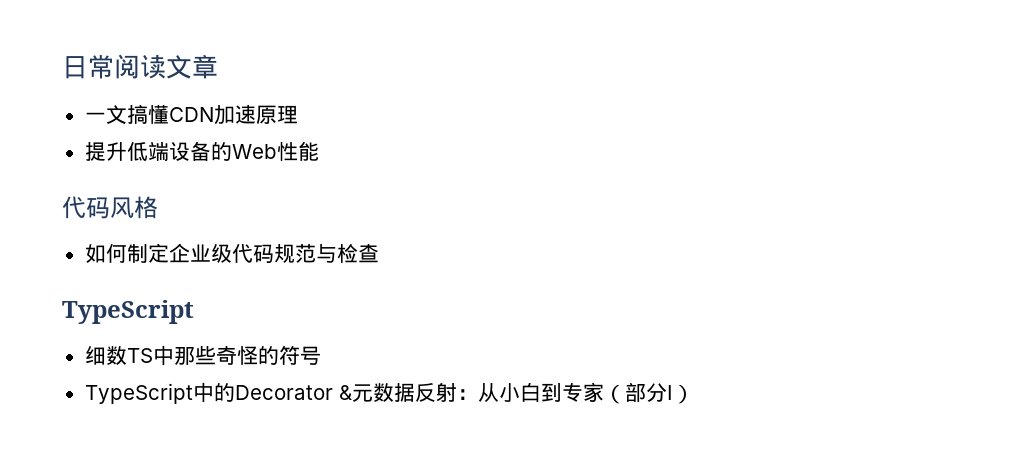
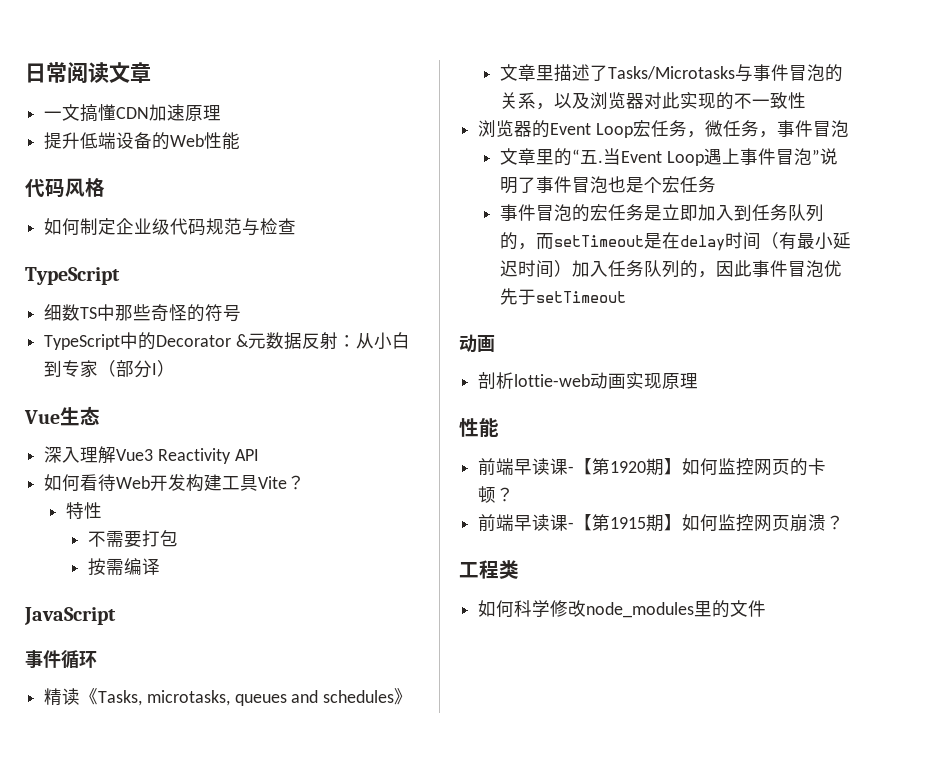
+ Vue生态
+ 深入理解Vue3 Reactivity API
+ 如何看待Web开发构建工具Vite？
+ 特性
+ 不需要打包
+ 按需编译
+ JavaScript
+ 事件循环
+ 精读《Tasks, microtasks, queues and schedules》
+ 文章里描述了Tasks/Microtasks与事件冒泡的关系，以及浏览器对此实现的不一致性
+ 浏览器的Event Loop宏任务，微任务，事件冒泡
+ 文章里的“五.当Event Loop遇上事件冒泡”说明了事件冒泡也是个宏任务
+ 事件冒泡的宏任务是立即加入到任务队列的，而setTimeout是在delay时间（有最小延迟时间）加入任务队列的，因此事件冒泡优先于setTimeout
+ 动画
+ 剖析lottie-web动画实现原理
+ 性能
+ 前端早读课-【第1920期】如何监控网页的卡顿？
+ 前端早读课-【第1915期】如何监控网页崩溃？
+ 工程类
+ 如何科学修改node_modules里的文件

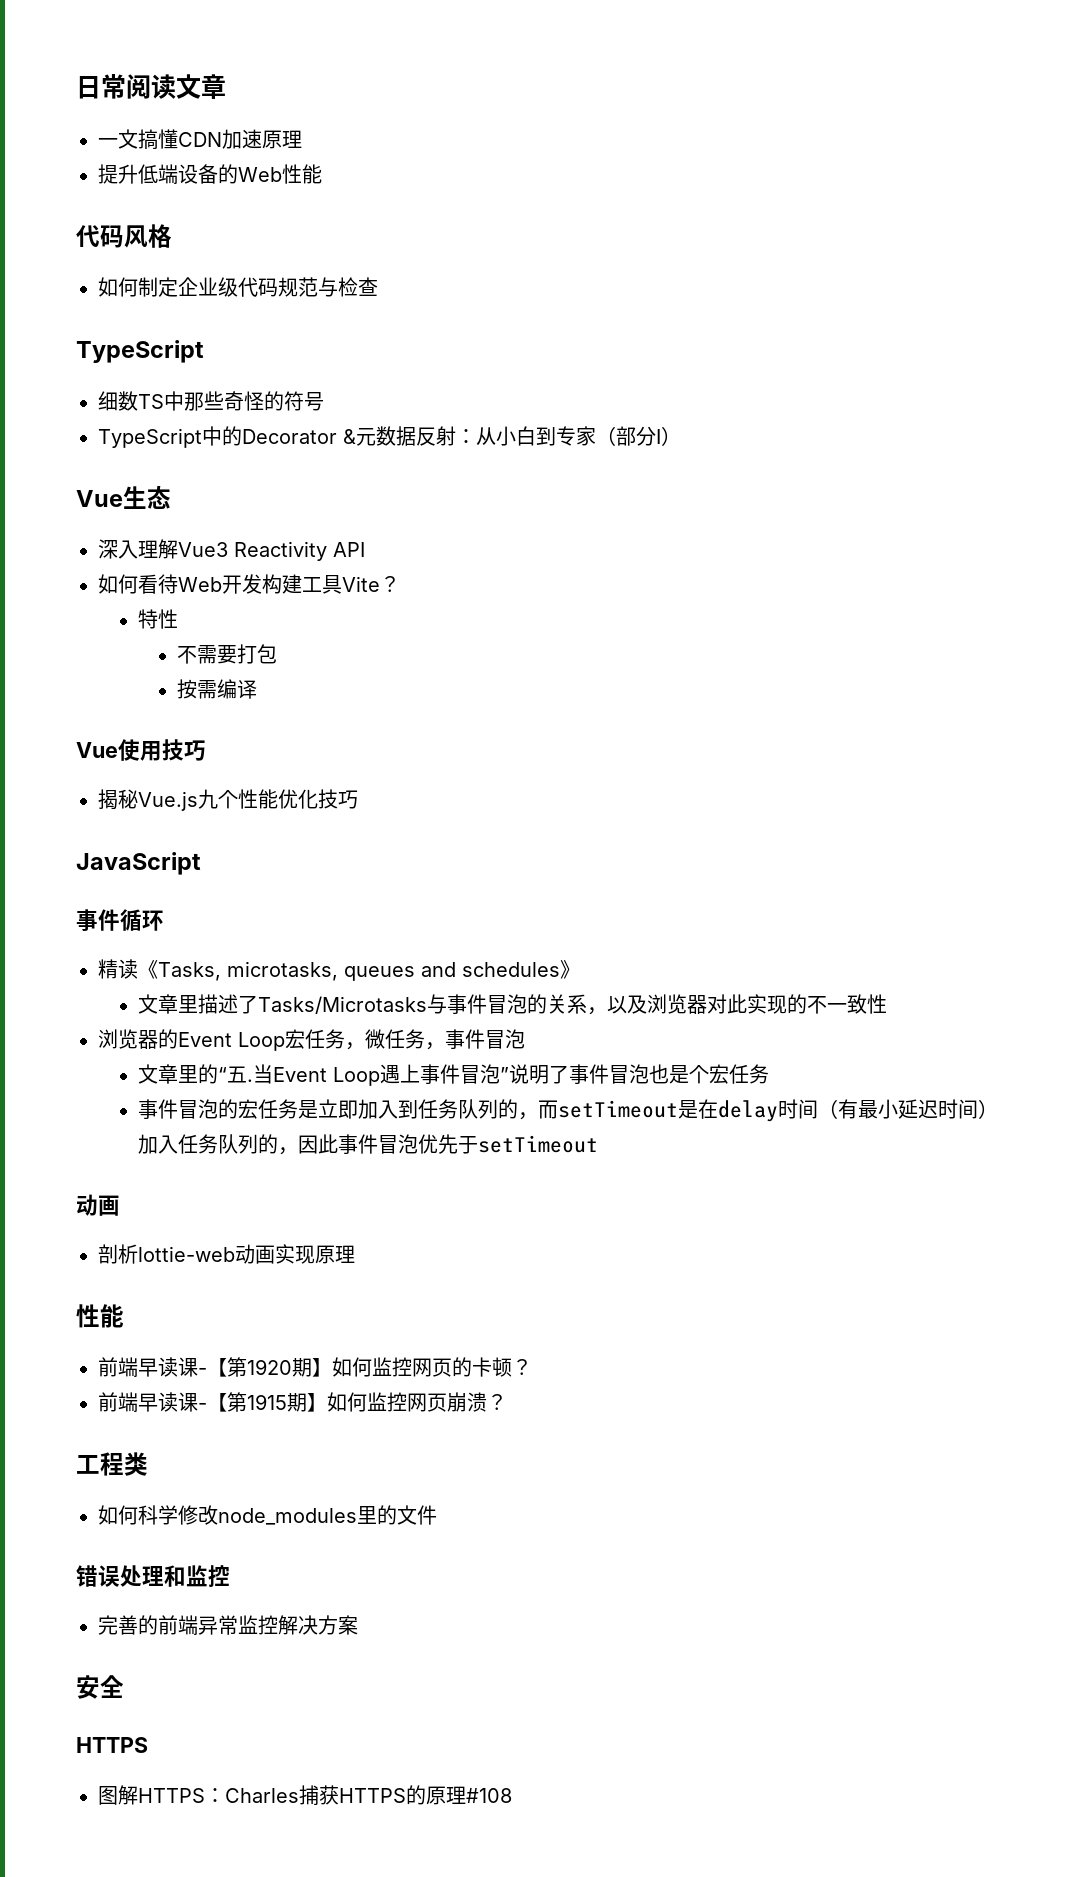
+ Vue使用技巧
+ 揭秘Vue.js九个性能优化技巧
+ 错误处理和监控
+ 完善的前端异常监控解决方案
+ 安全
+ HTTPS
+ 图解HTTPS：Charles捕获HTTPS的原理#108

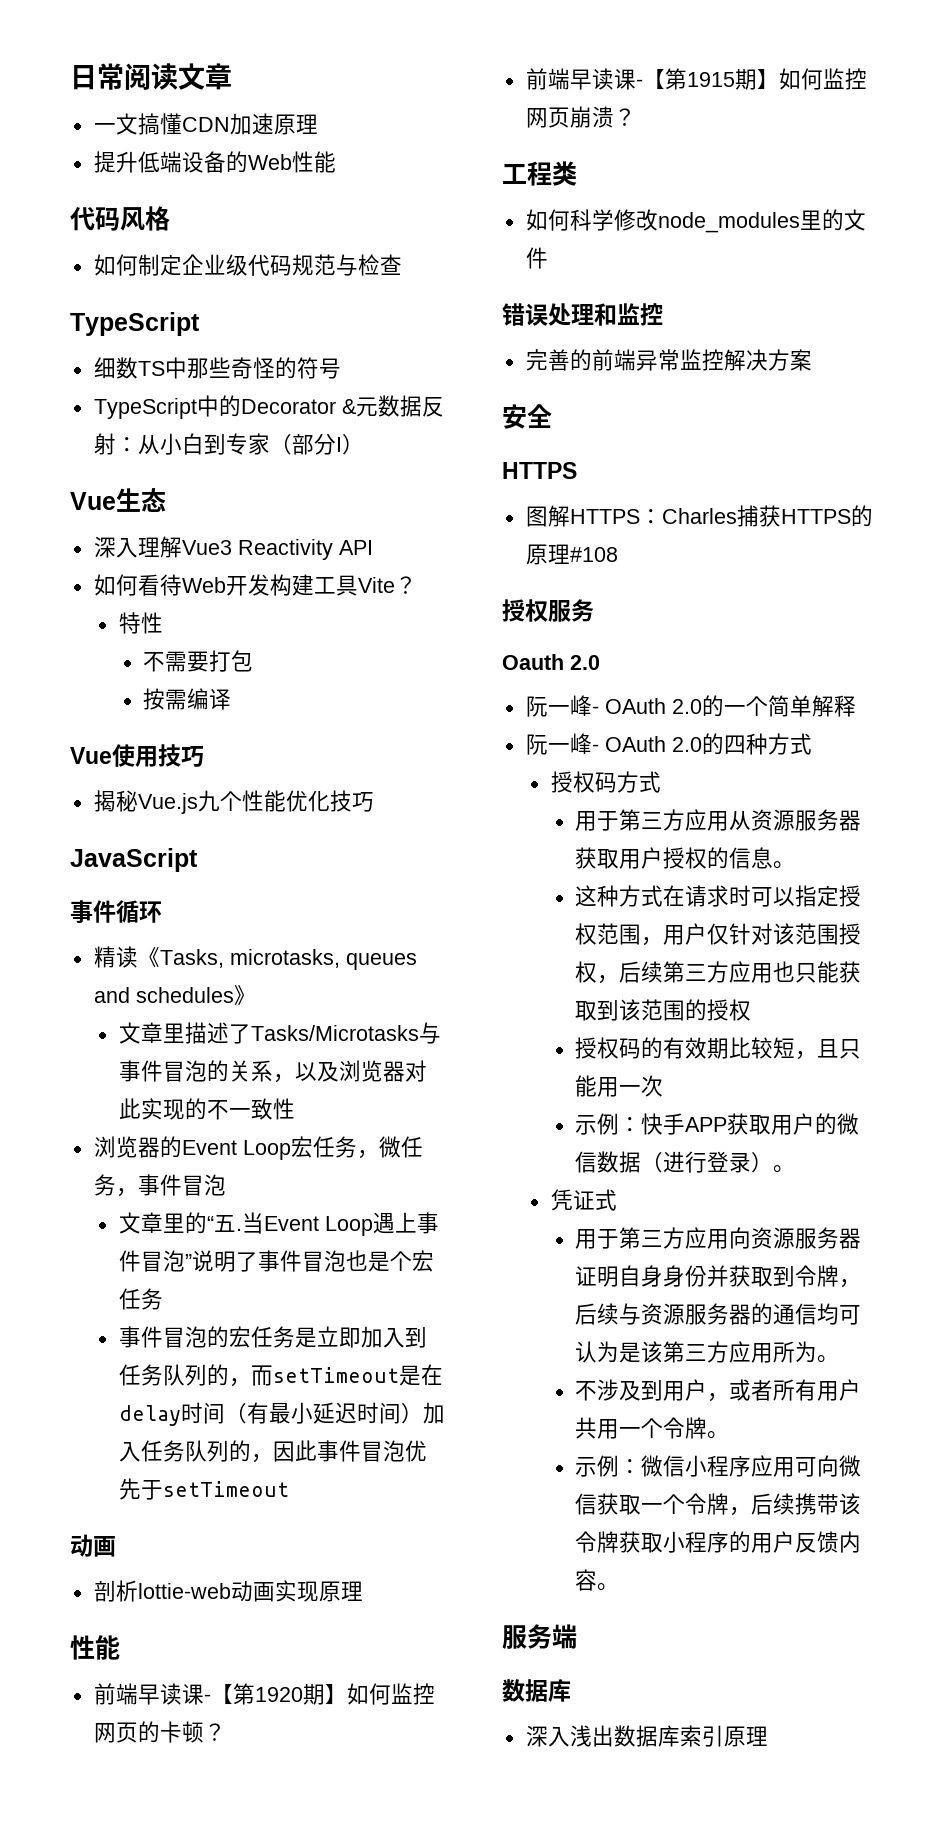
+ 授权服务
+ Oauth 2.0
+ 阮一峰- OAuth 2.0的一个简单解释
+ 阮一峰- OAuth 2.0的四种方式
+ 授权码方式
+ 用于第三方应用从资源服务器获取用户授权的信息。
+ 这种方式在请求时可以指定授权范围，用户仅针对该范围授权，后续第三方应用也只能获取到该范围的授权
+ 授权码的有效期比较短，且只能用一次
+ 示例：快手APP获取用户的微信数据（进行登录）。
+ 凭证式
+ 用于第三方应用向资源服务器证明自身身份并获取到令牌，后续与资源服务器的通信均可认为是该第三方应用所为。
+ 不涉及到用户，或者所有用户共用一个令牌。
+ 示例：微信小程序应用可向微信获取一个令牌，后续携带该令牌获取小程序的用户反馈内容。
+ 服务端
+ 数据库
+ 深入浅出数据库索引原理

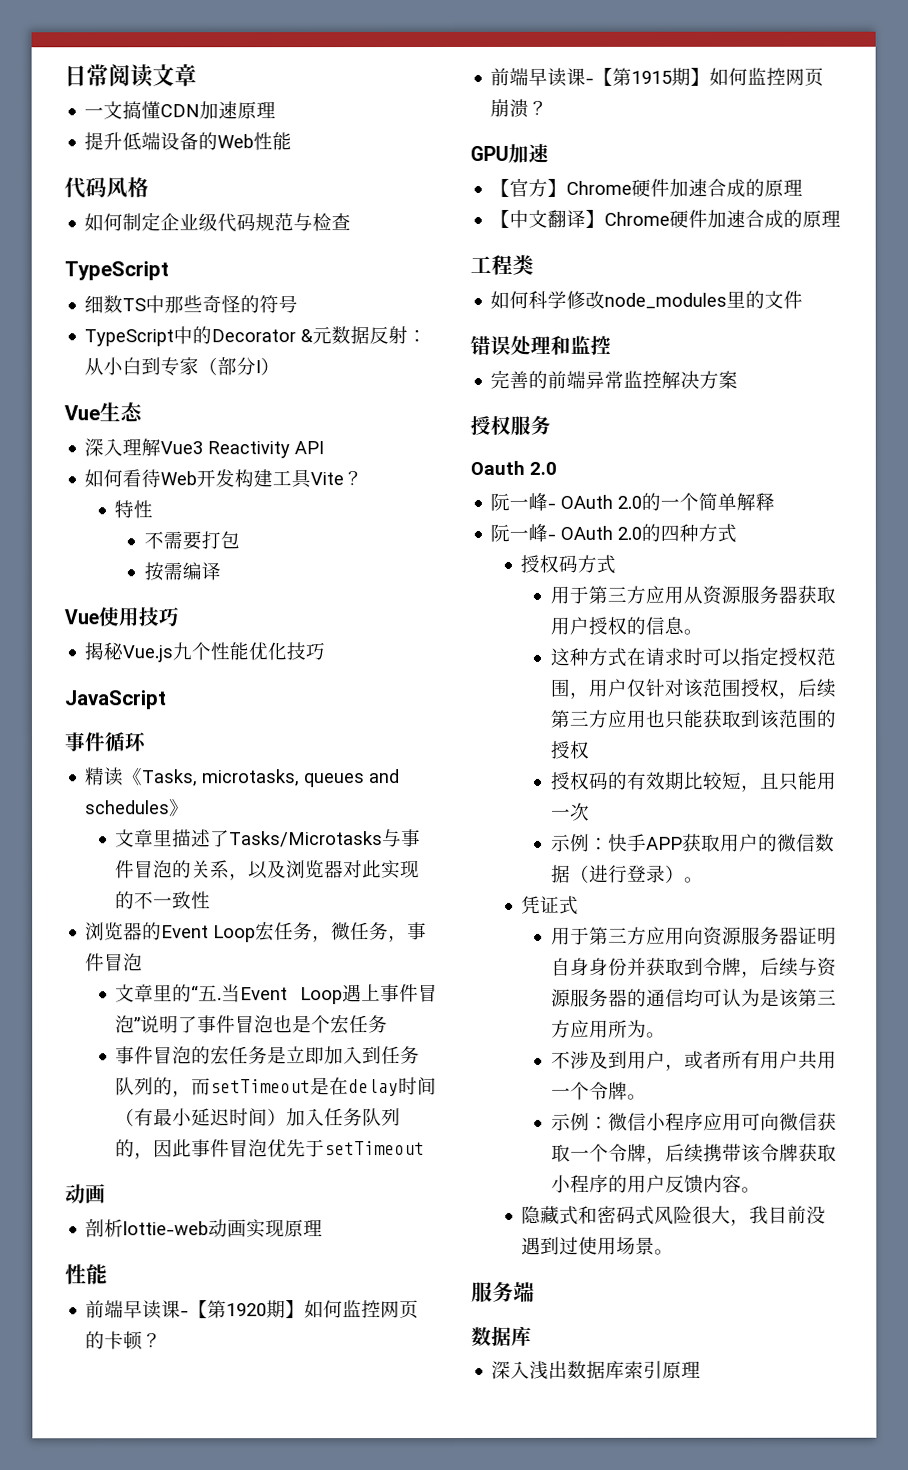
+ GPU加速
+ 【官方】Chrome硬件加速合成的原理
+ 【中文翻译】Chrome硬件加速合成的原理
- 安全
- HTTPS
- 图解HTTPS：Charles捕获HTTPS的原理#108
+ 隐藏式和密码式风险很大，我目前没遇到过使用场景。

